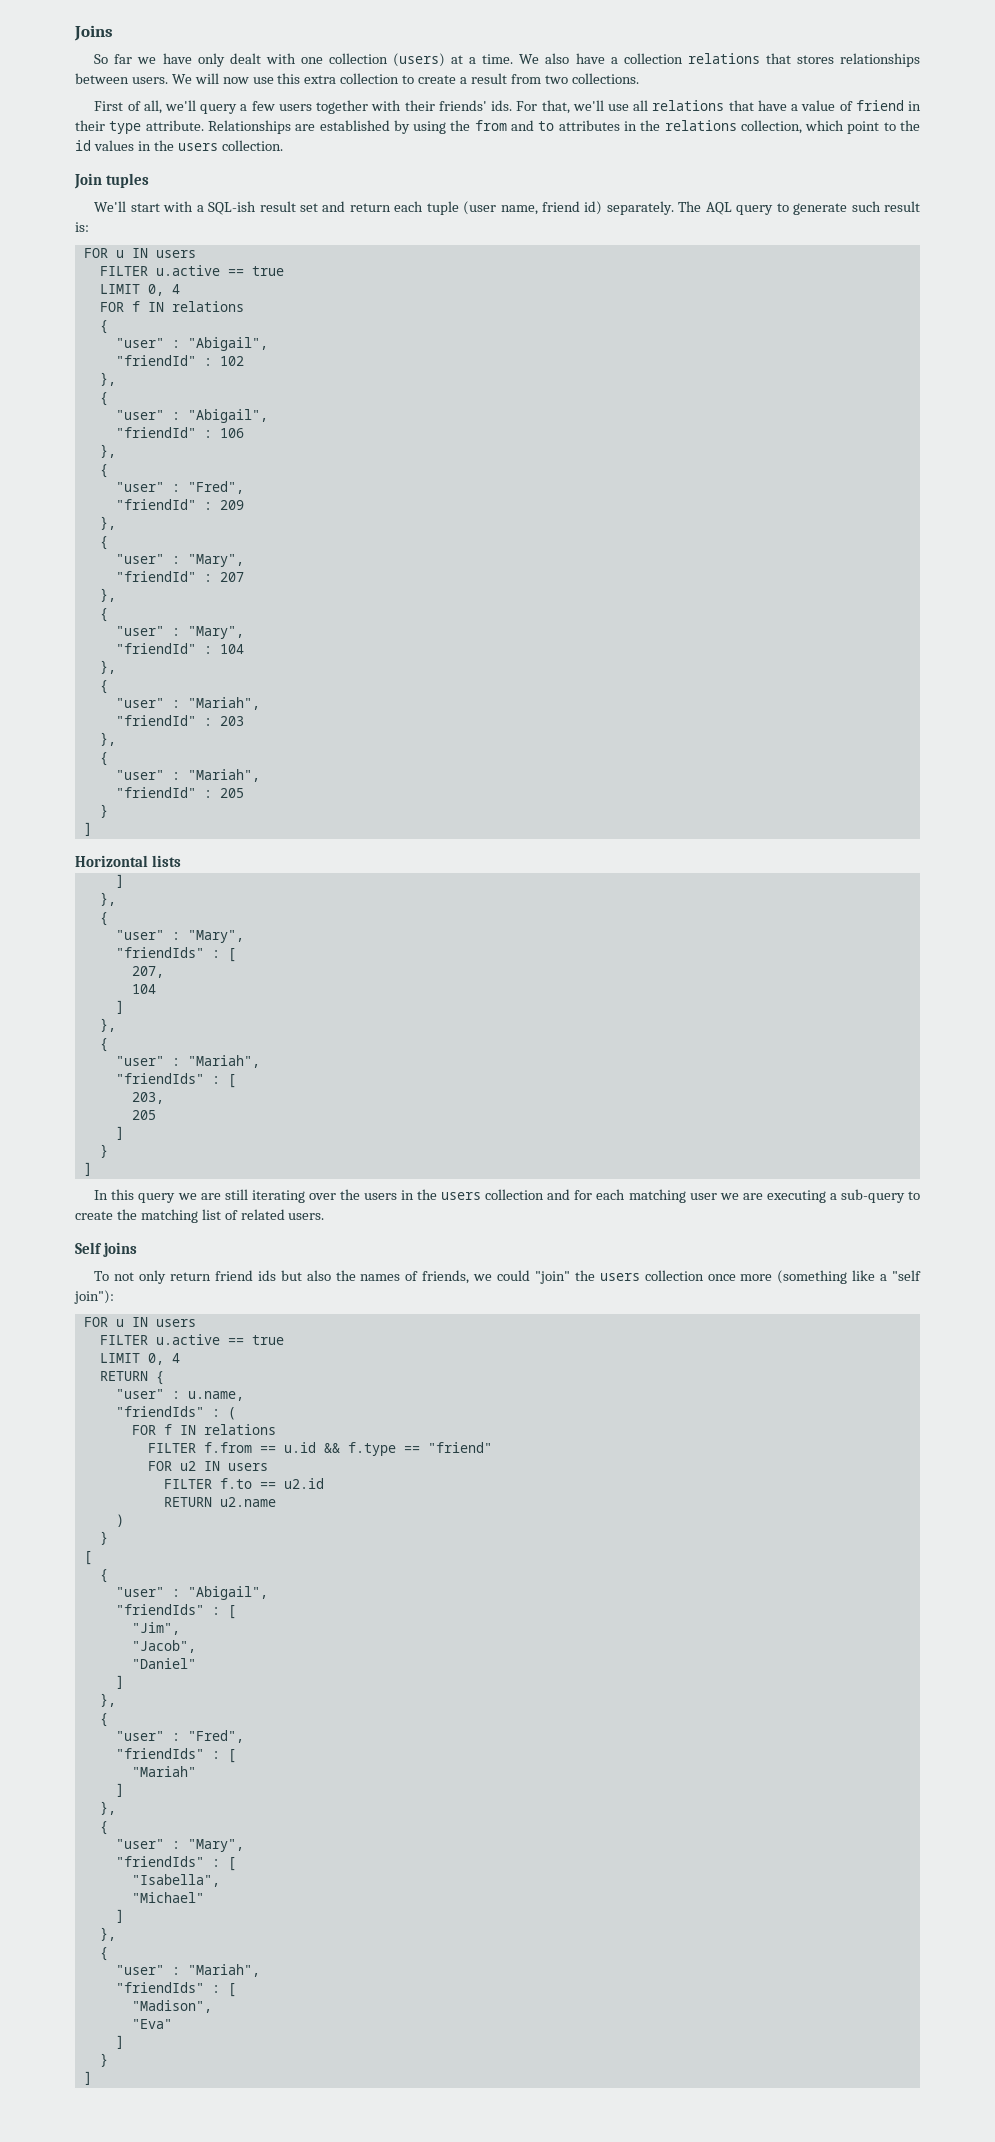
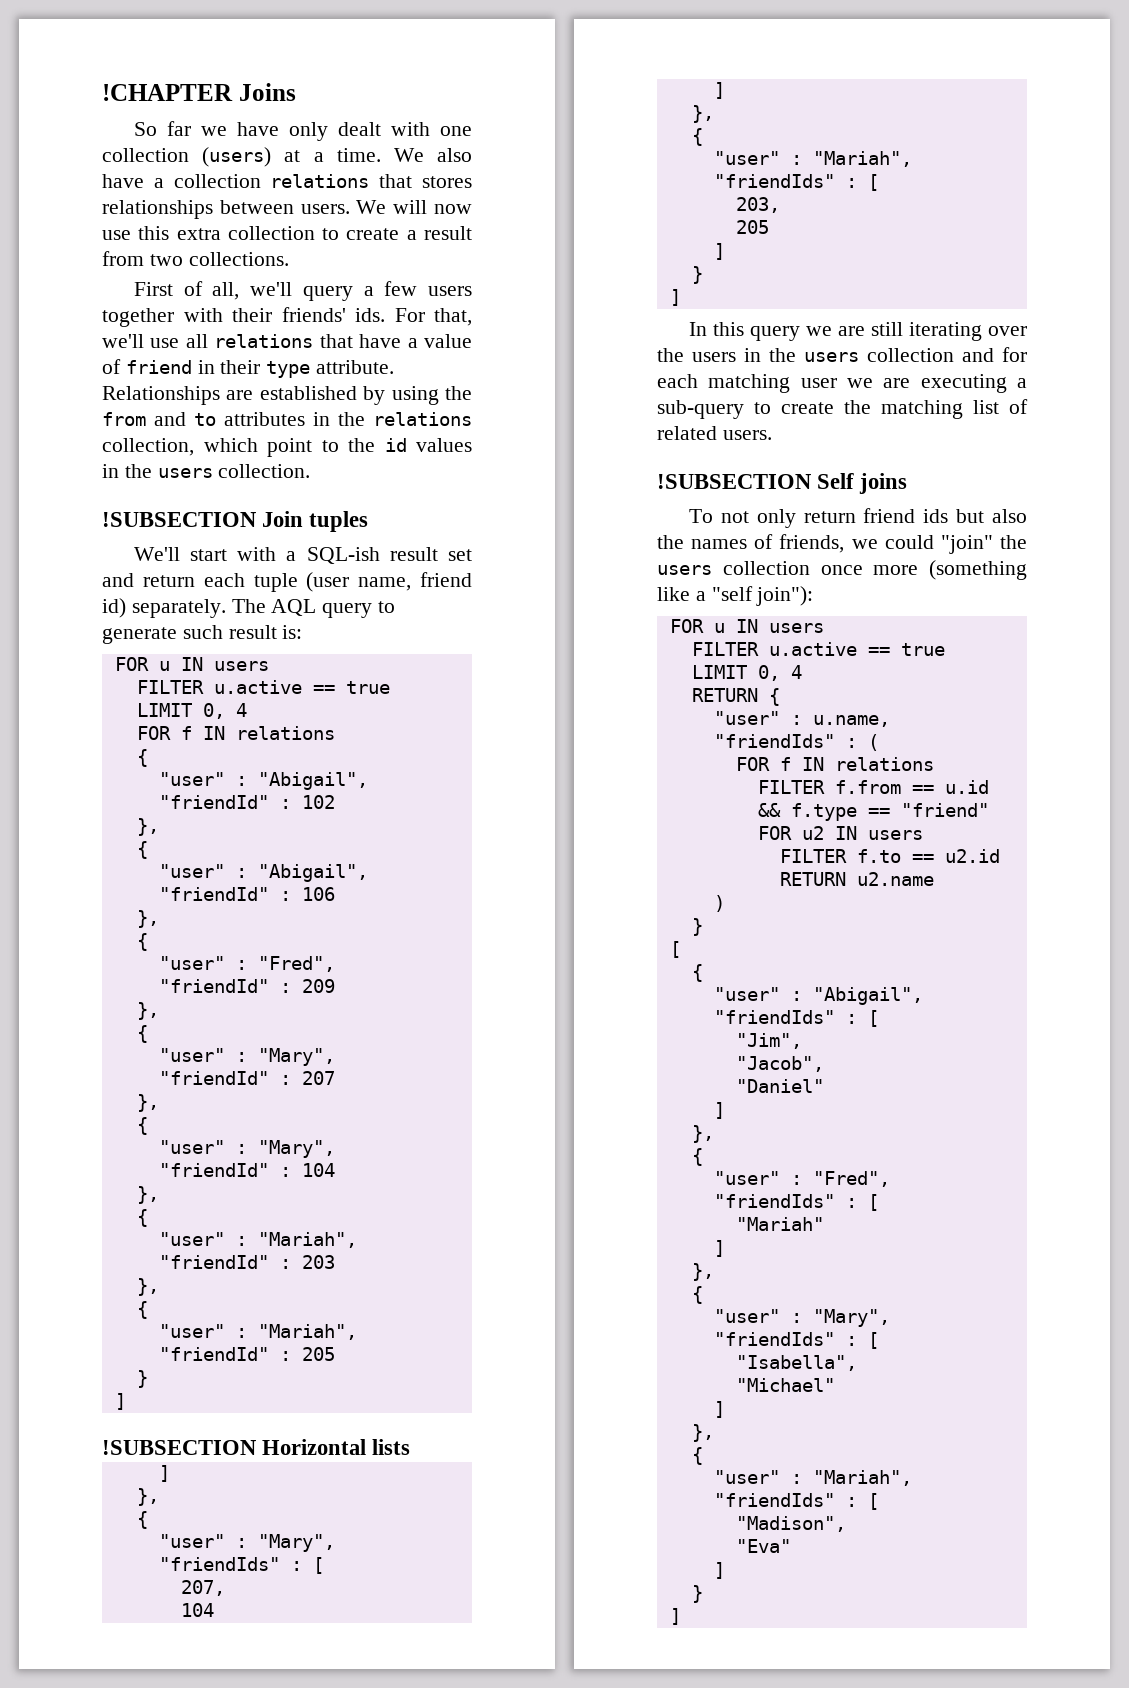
- Joins
+ !CHAPTER Joins
- Join tuples
+ !SUBSECTION Join tuples
- Horizontal lists
+ !SUBSECTION Horizontal lists
- Self joins
+ !SUBSECTION Self joins

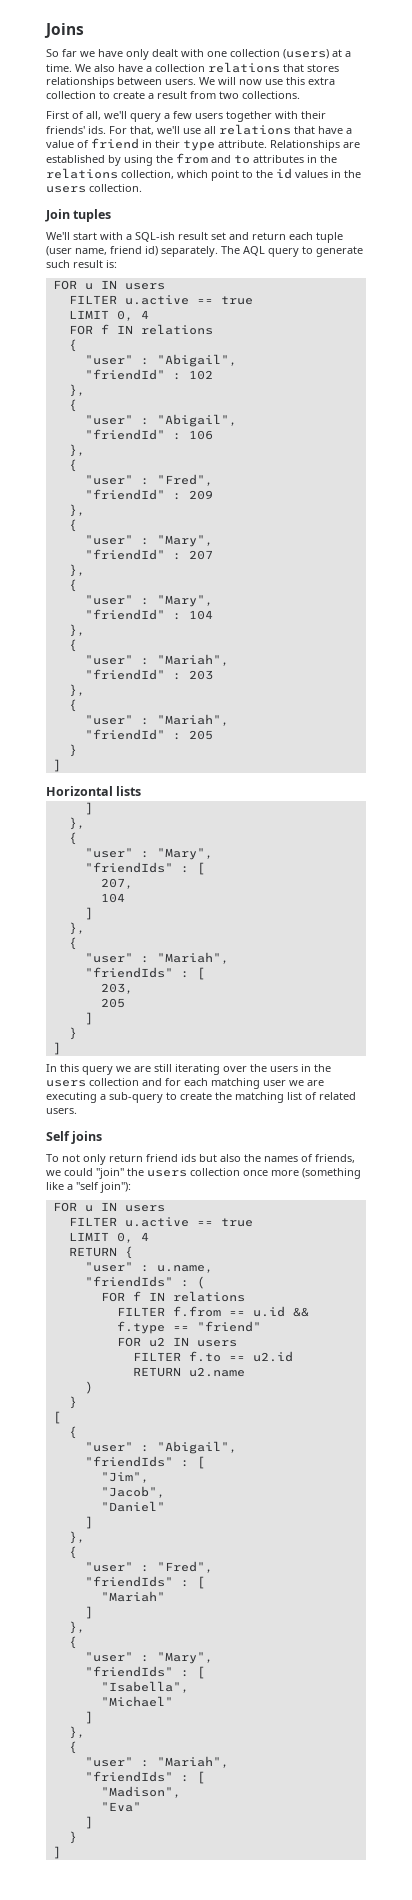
- !CHAPTER Joins
+ Joins
- !SUBSECTION Join tuples
+ Join tuples
- !SUBSECTION Horizontal lists
+ Horizontal lists
- !SUBSECTION Self joins
+ Self joins

